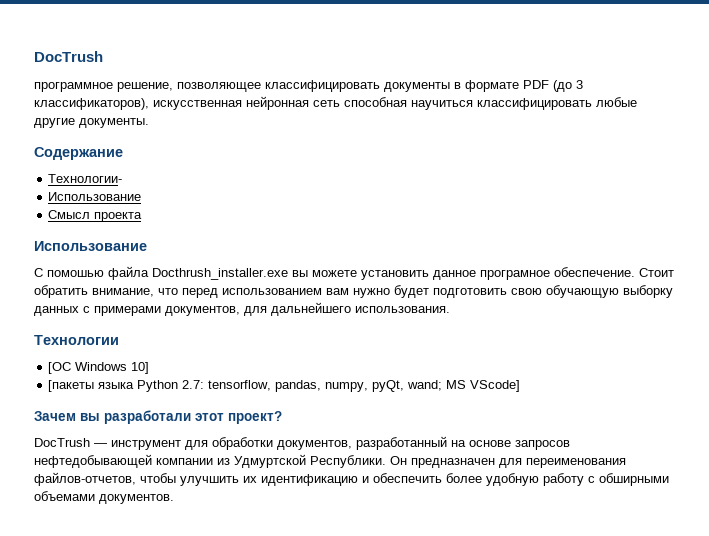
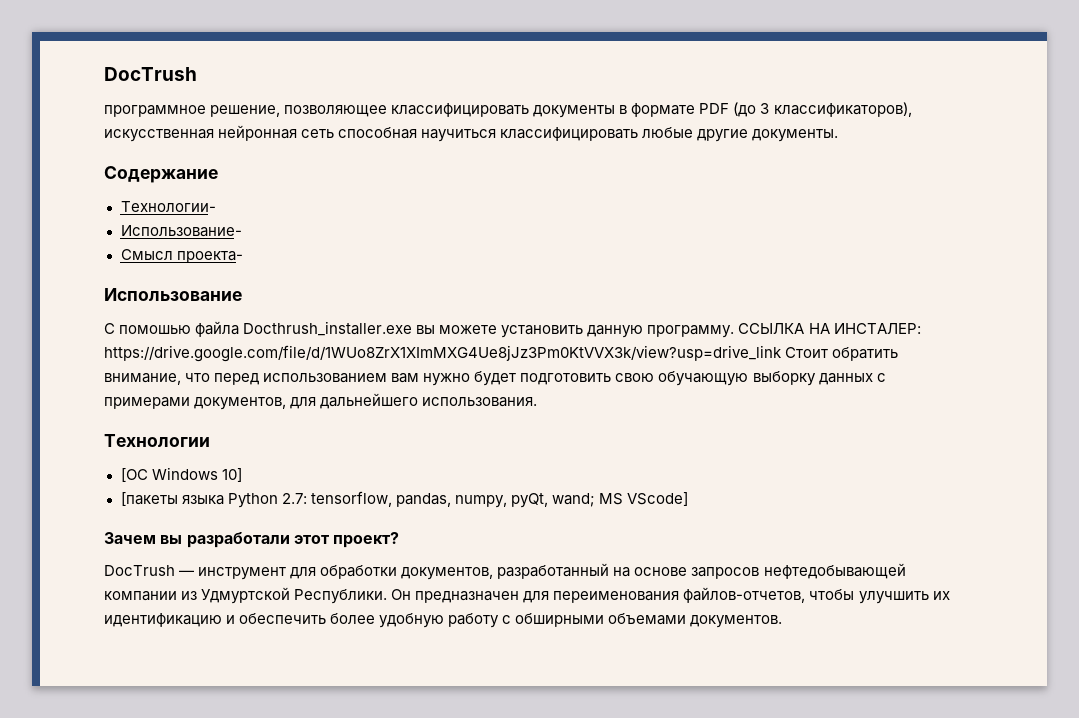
  Технологии-
- Использование
+ Использование-
- Смысл проекта
+ Смысл проекта-
- С помошью файла Docthrush_installer.exe вы можете установить данное програмное обеспечение. Стоит обратить внимание, что перед использованием вам нужно будет подготовить свою обучающую выборку данных с примерами документов, для дальнейшего использования.
+ С помошью файла Docthrush_installer.exe вы можете установить данную программу. ССЫЛКА НА ИНСТАЛЕР: https://drive.google.com/file/d/1WUo8ZrX1XImMXG4Ue8jJz3Pm0KtVVX3k/view?usp=drive_link Стоит обратить внимание, что перед использованием вам нужно будет подготовить свою обучающую выборку данных с примерами документов, для дальнейшего использования.

